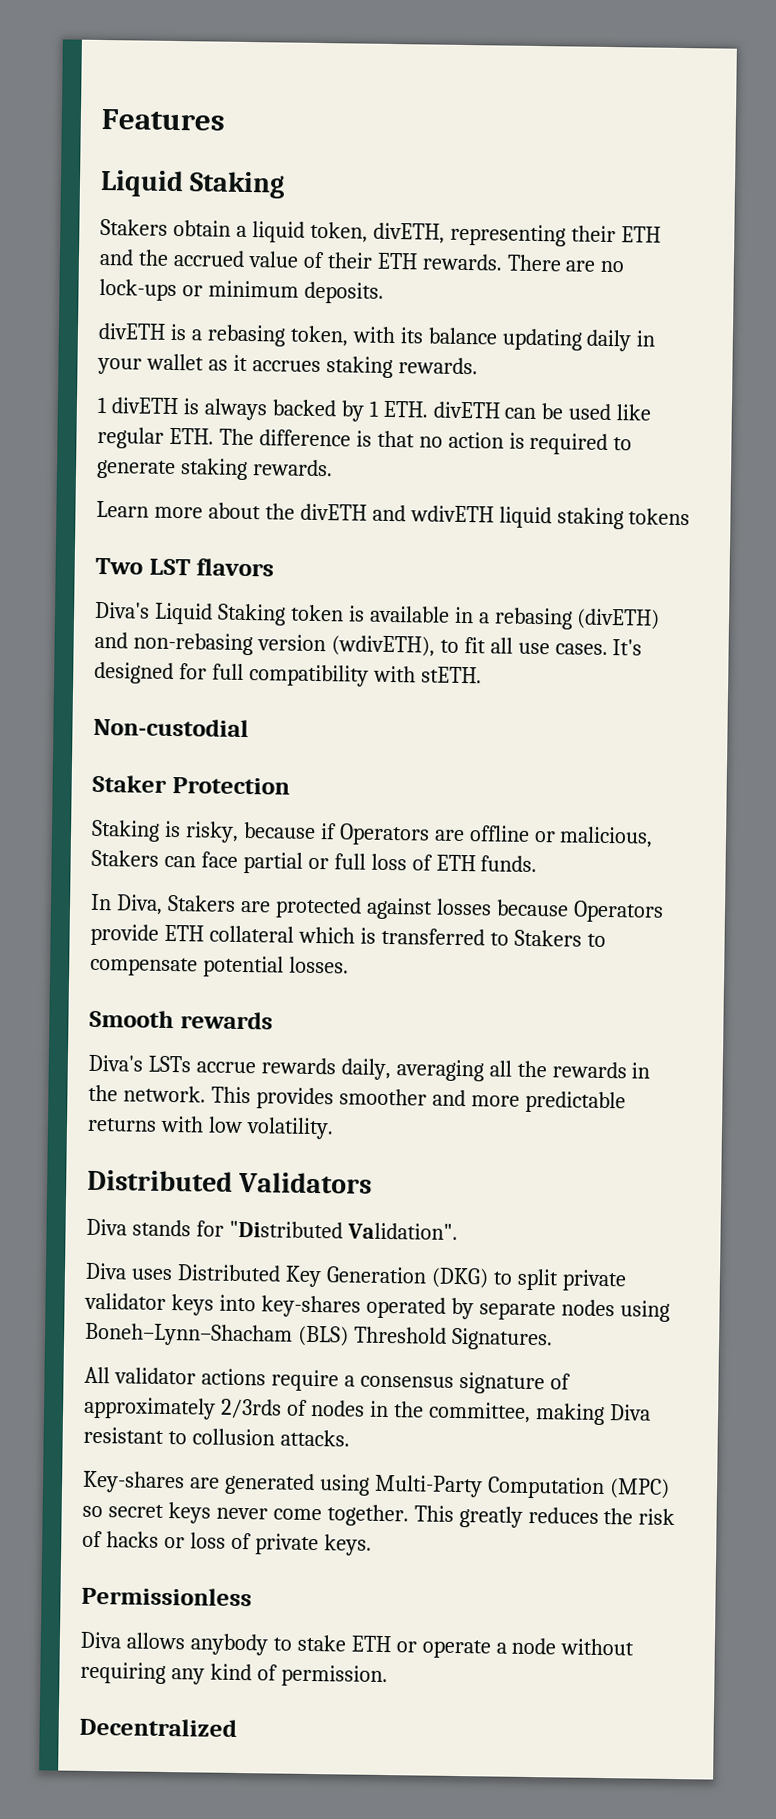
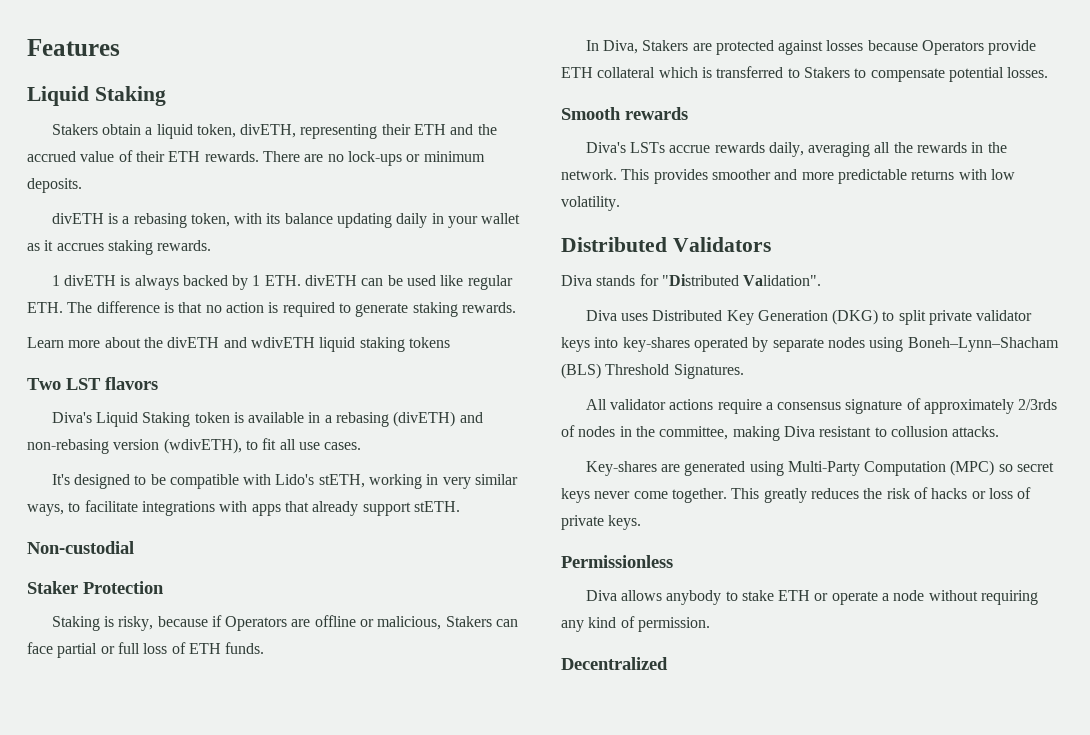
- Diva's Liquid Staking token is available in a rebasing (divETH) and non-rebasing version (wdivETH), to fit all use cases. It's designed for full compatibility with stETH.
+ Diva's Liquid Staking token is available in a rebasing (divETH) and non-rebasing version (wdivETH), to fit all use cases.
+ It's designed to be compatible with Lido's stETH, working in very similar ways, to facilitate integrations with apps that already support stETH.

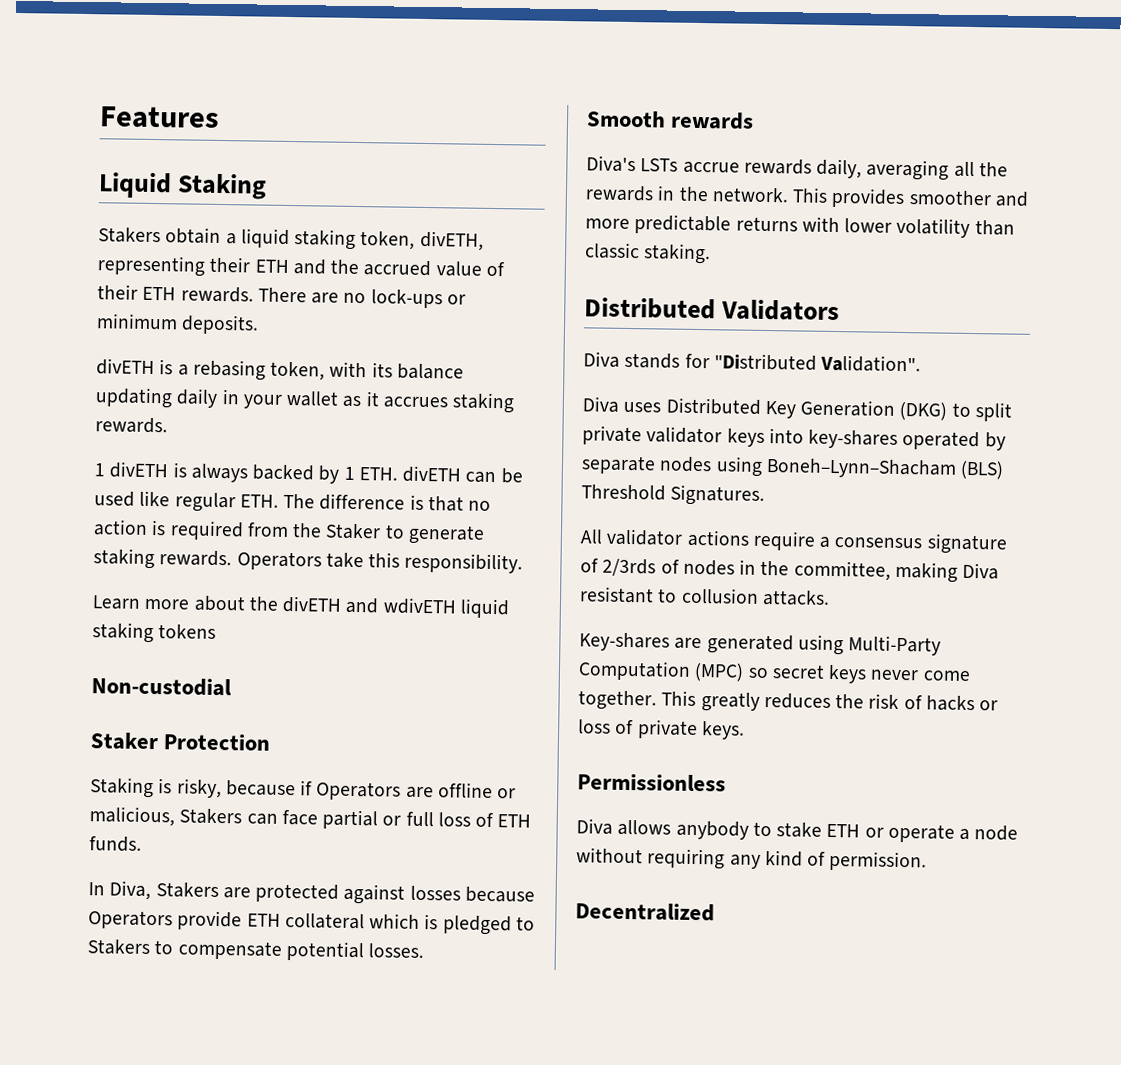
- Stakers obtain a liquid token, divETH, representing their ETH and the accrued value of their ETH rewards.
+ Stakers obtain a liquid staking token, divETH, representing their ETH and the accrued value of their ETH rewards.
- 1 divETH is always backed by 1 ETH. divETH can be used like regular ETH. The difference is that no action is required to generate staking rewards.
+ 1 divETH is always backed by 1 ETH. divETH can be used like regular ETH. The difference is that no action is required from the Staker to generate staking rewards. Operators take this responsibility.
- Two LST flavors
- Diva's Liquid Staking token is available in a rebasing (divETH) and non-rebasing version (wdivETH), to fit all use cases.
- It's designed to be compatible with Lido's stETH, working in very similar ways, to facilitate integrations with apps that already support stETH.
- In Diva, Stakers are protected against losses because Operators provide ETH collateral which is transferred to Stakers to compensate potential losses.
+ In Diva, Stakers are protected against losses because Operators provide ETH collateral which is pledged to Stakers to compensate potential losses.
- This provides smoother and more predictable returns with low volatility.
+ This provides smoother and more predictable returns with lower volatility than classic staking.
- All validator actions require a consensus signature of approximately 2/3rds of nodes in the committee, making Diva resistant to collusion attacks.
+ All validator actions require a consensus signature of 2/3rds of nodes in the committee, making Diva resistant to collusion attacks.

